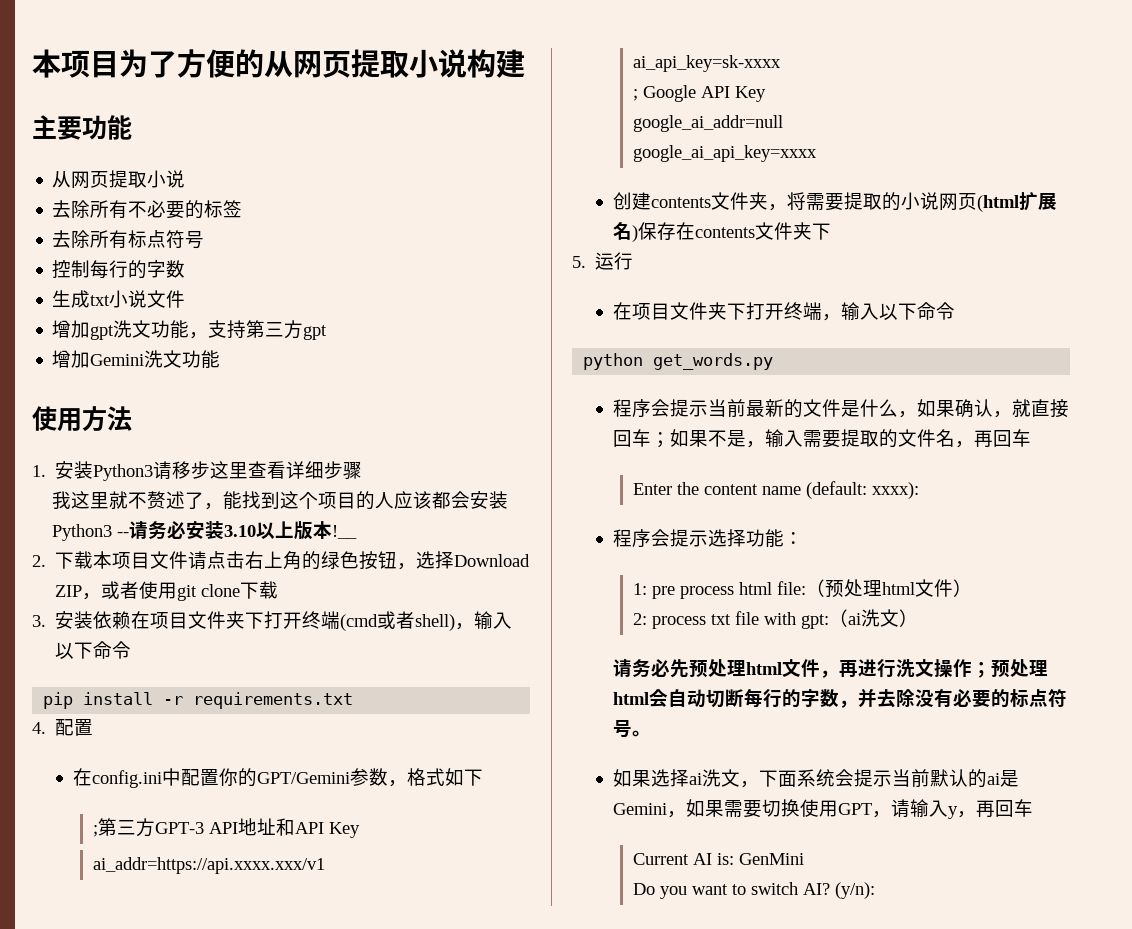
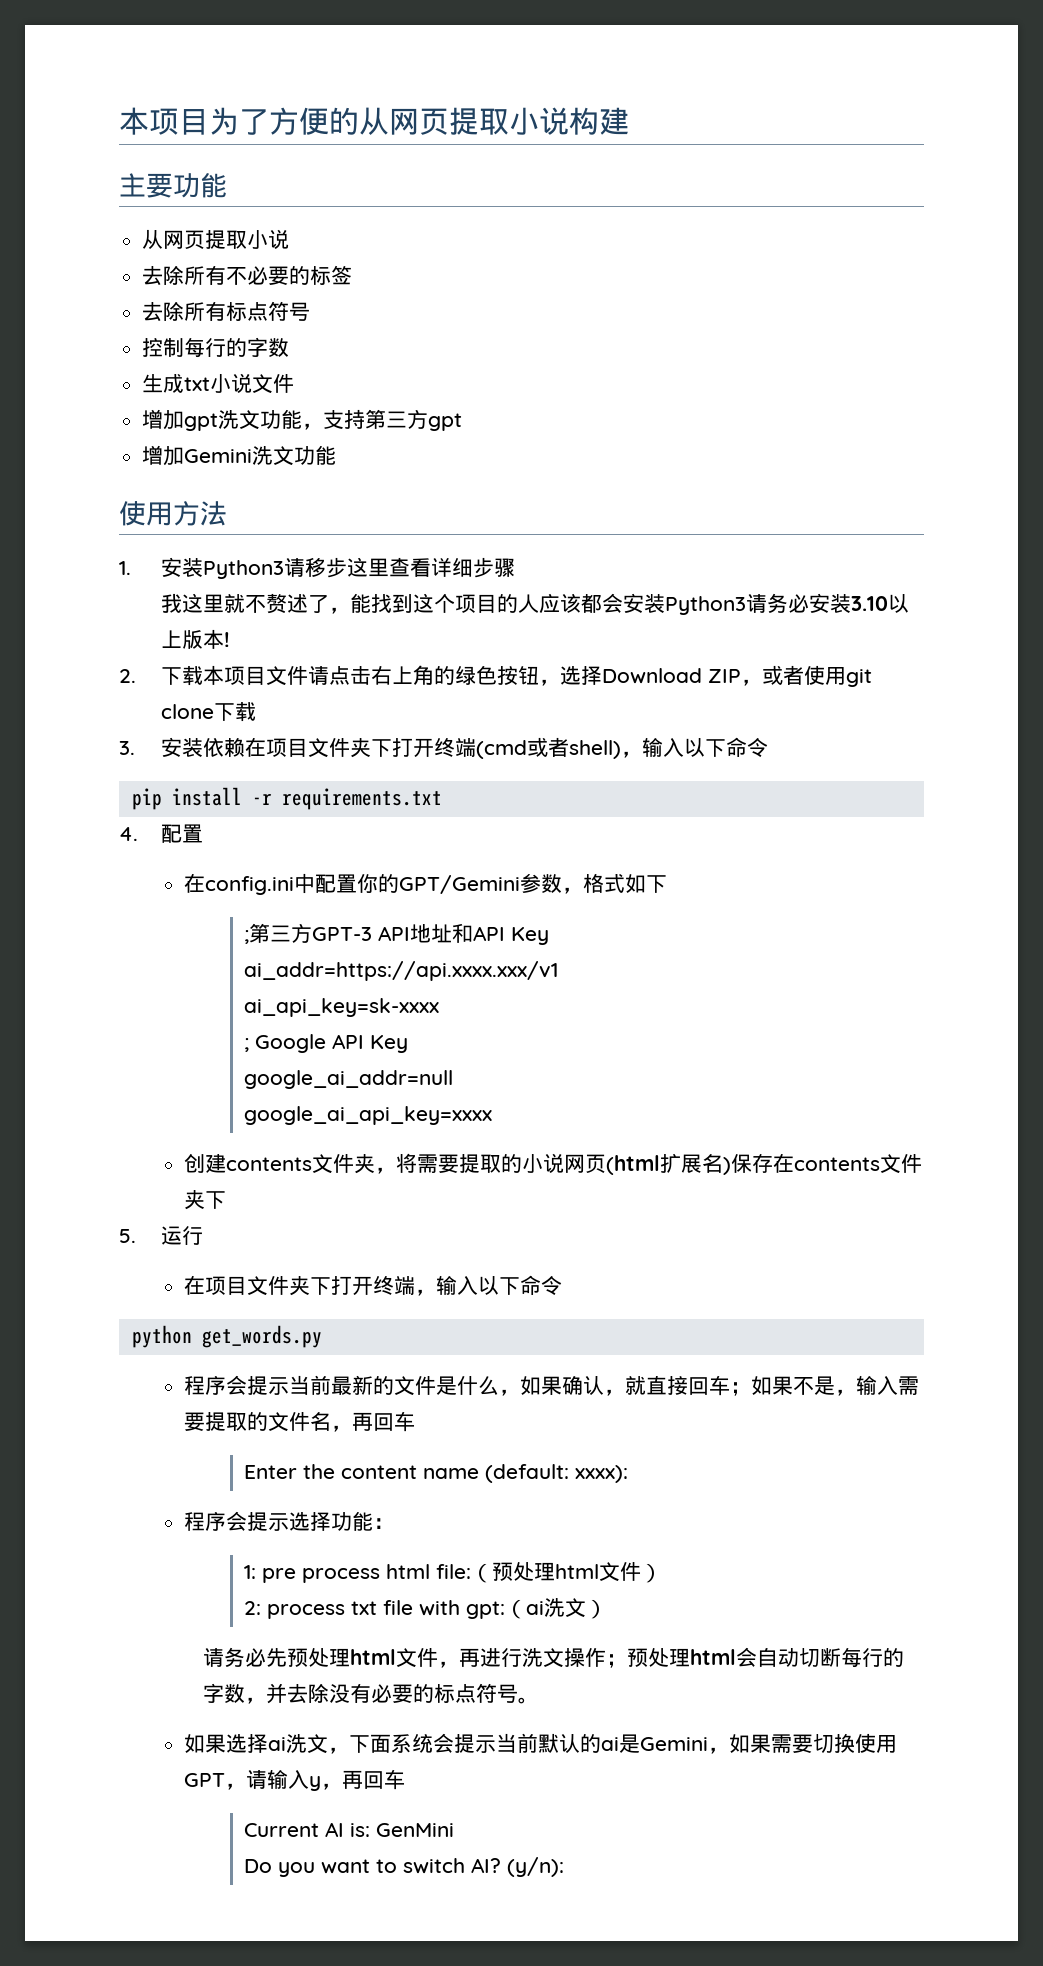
- 我这里就不赘述了，能找到这个项目的人应该都会安装Python3 --请务必安装3.10以上版本!__
+ 我这里就不赘述了，能找到这个项目的人应该都会安装Python3请务必安装3.10以上版本!

